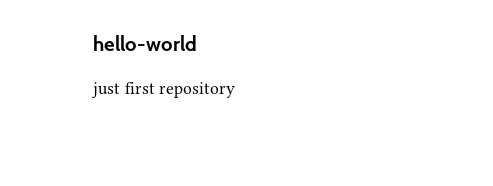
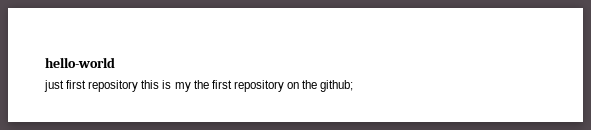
- just first repository
+ just first repository this is my the first repository on the github;

